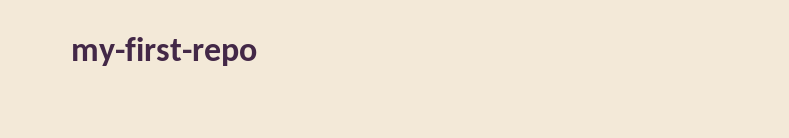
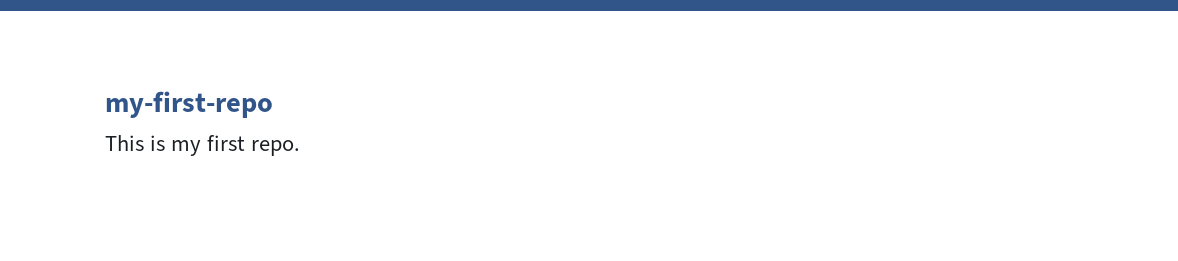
+ This is my first repo.

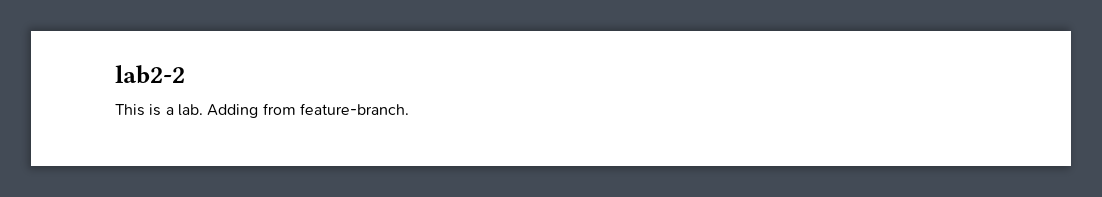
- my-first-repo
+ lab2-2
- This is my first repo.
+ This is a lab. Adding from feature-branch.

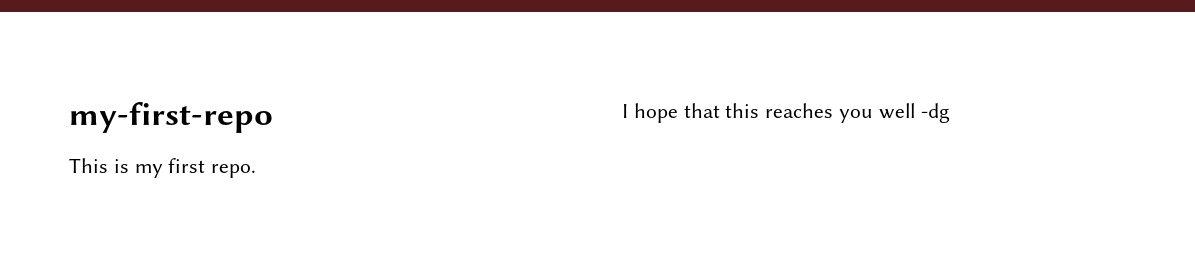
- lab2-2
+ my-first-repo
- This is a lab. Adding from feature-branch.
+ This is my first repo.
+ I hope that this reaches you well -dg

